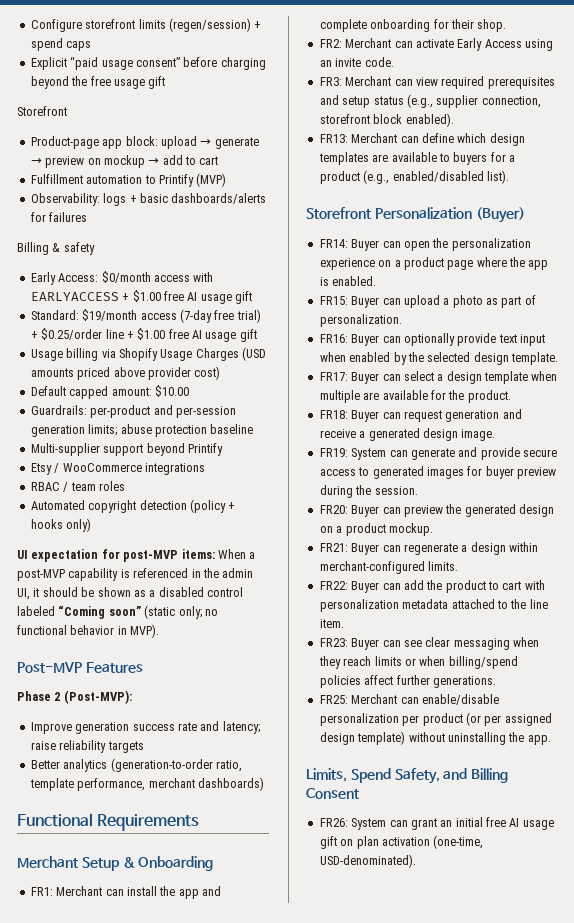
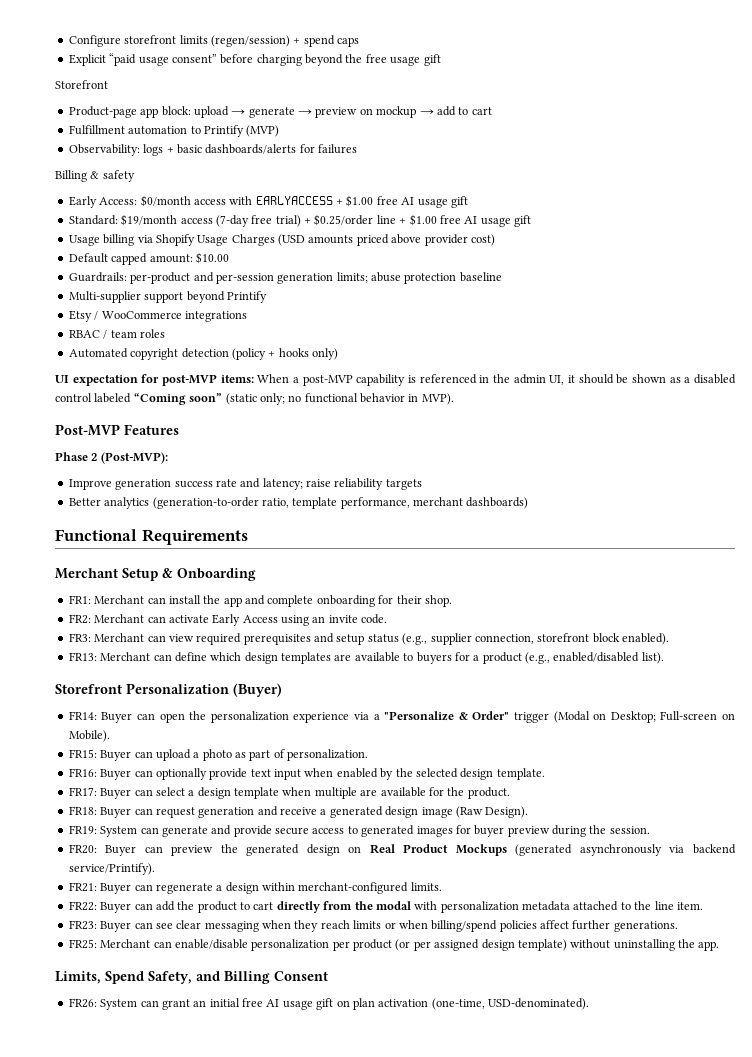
- FR14: Buyer can open the personalization experience on a product page where the app is enabled.
+ FR14: Buyer can open the personalization experience via a "Personalize & Order" trigger (Modal on Desktop; Full-screen on Mobile).
- FR18: Buyer can request generation and receive a generated design image.
+ FR18: Buyer can request generation and receive a generated design image (Raw Design).
- FR20: Buyer can preview the generated design on a product mockup.
+ FR20: Buyer can preview the generated design on Real Product Mockups (generated asynchronously via backend service/Printify).
- FR22: Buyer can add the product to cart with personalization metadata attached to the line item.
+ FR22: Buyer can add the product to cart directly from the modal with personalization metadata attached to the line item.

